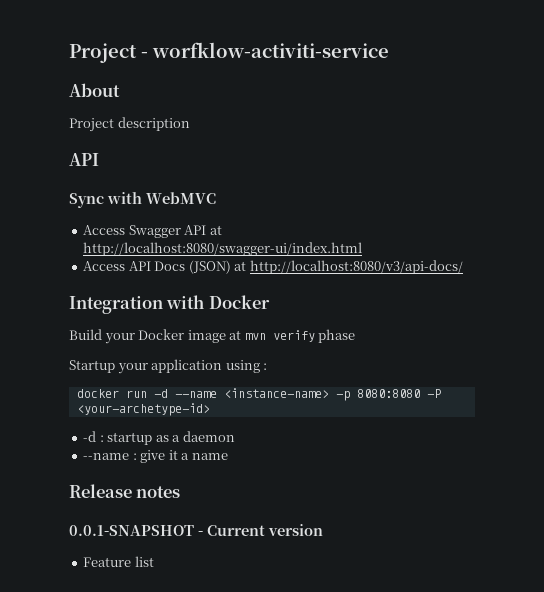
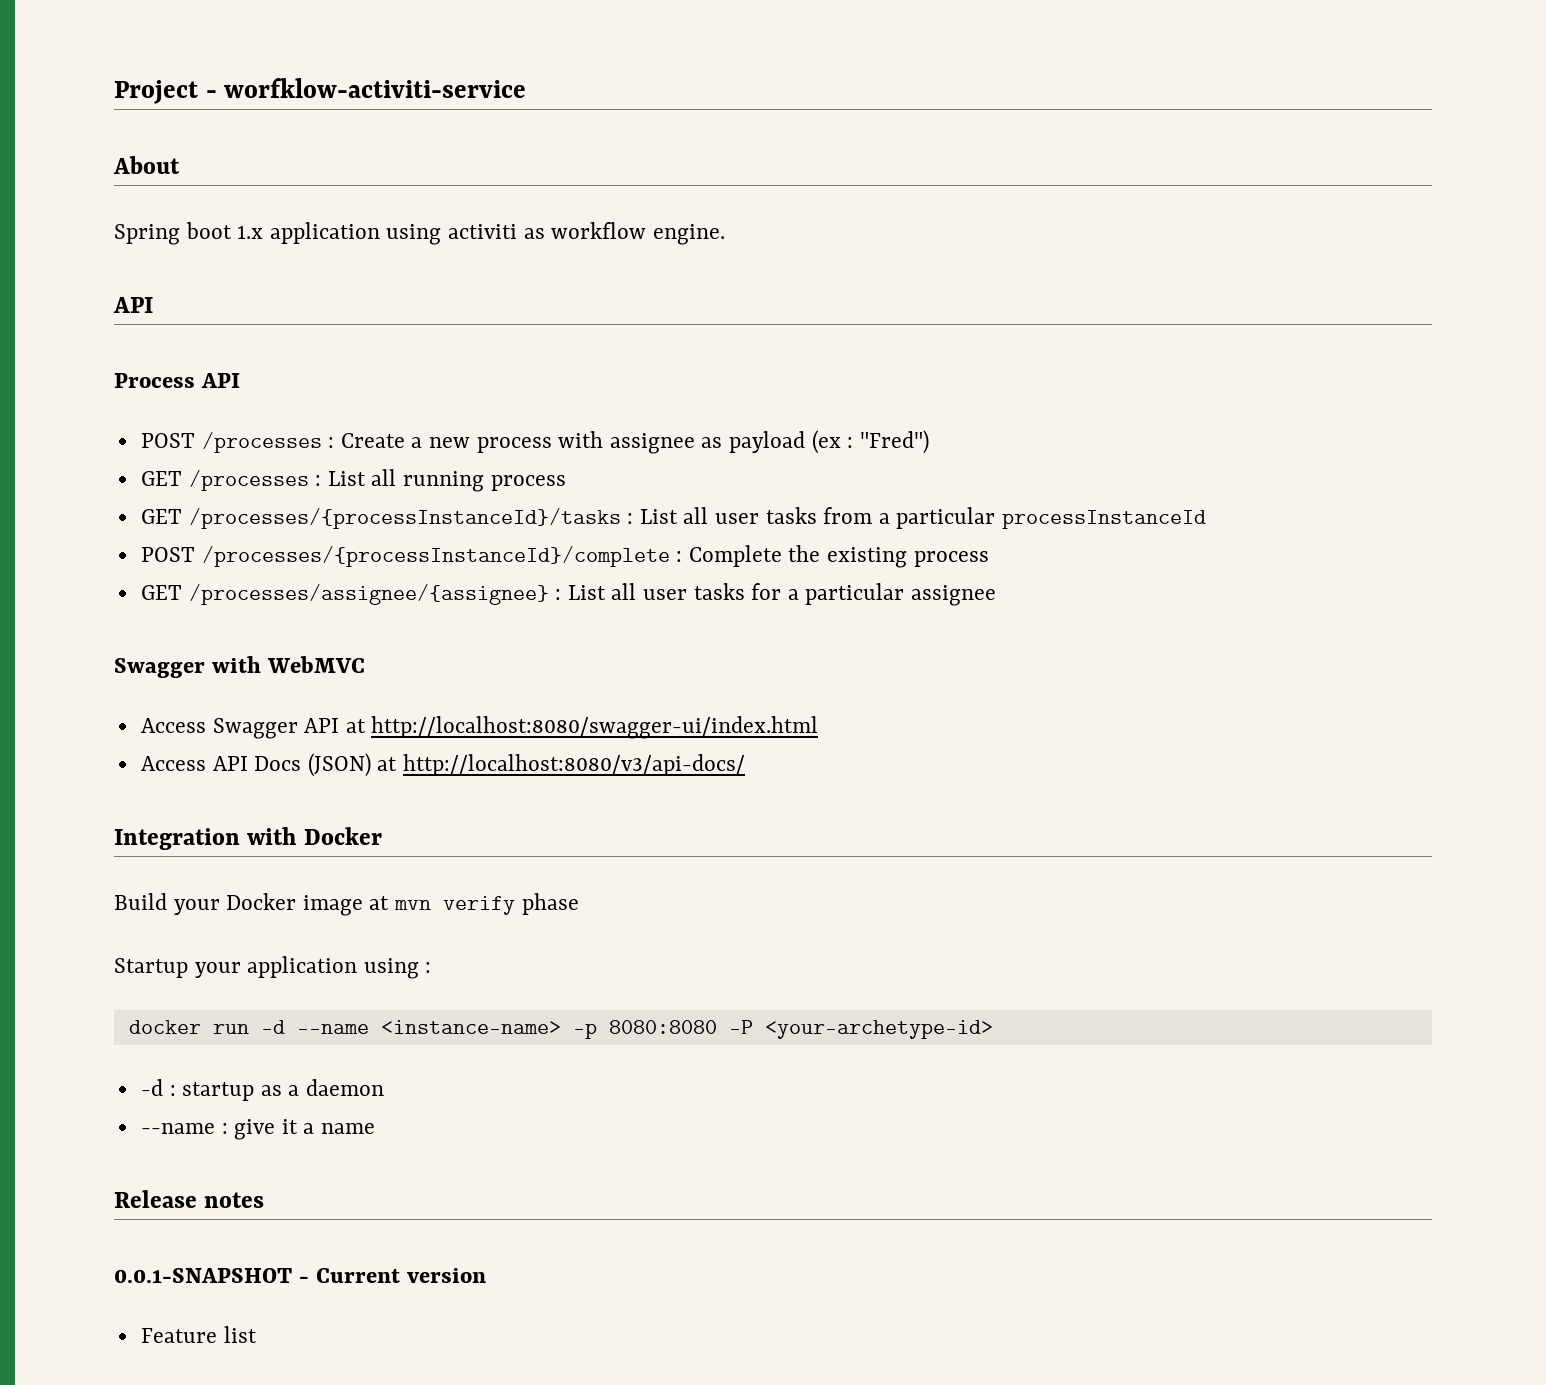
- Project description
+ Spring boot 1.x application using activiti as workflow engine.
  API
- Sync with WebMVC
+ Process API
+ POST /processes : Create a new process with assignee as payload (ex : "Fred")
+ GET /processes : List all running process
+ GET /processes/{processInstanceId}/tasks : List all user tasks from a particular processInstanceId
+ POST /processes/{processInstanceId}/complete : Complete the existing process
+ GET /processes/assignee/{assignee} : List all user tasks for a particular assignee
+ Swagger with WebMVC

